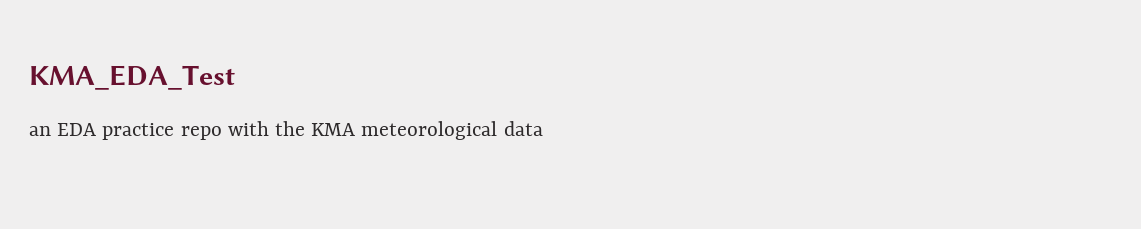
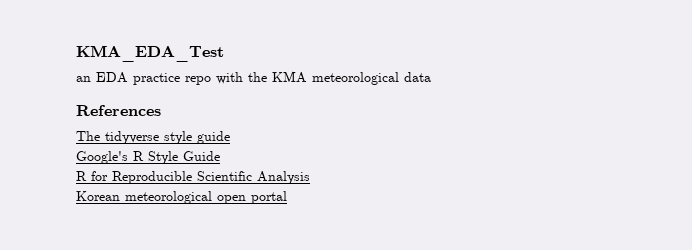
+ References
+ The tidyverse style guide
+ Google's R Style Guide
+ R for Reproducible Scientific Analysis
+ Korean meteorological open portal

